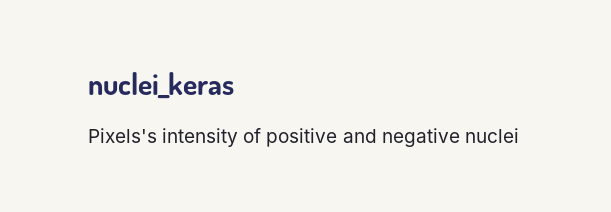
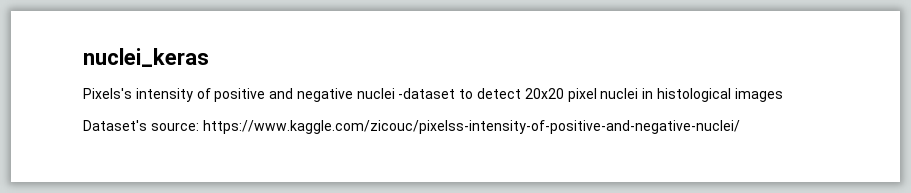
- Pixels's intensity of positive and negative nuclei
+ Pixels's intensity of positive and negative nuclei -dataset to detect 20x20 pixel nuclei in histological images
+ Dataset's source: https://www.kaggle.com/zicouc/pixelss-intensity-of-positive-and-negative-nuclei/

